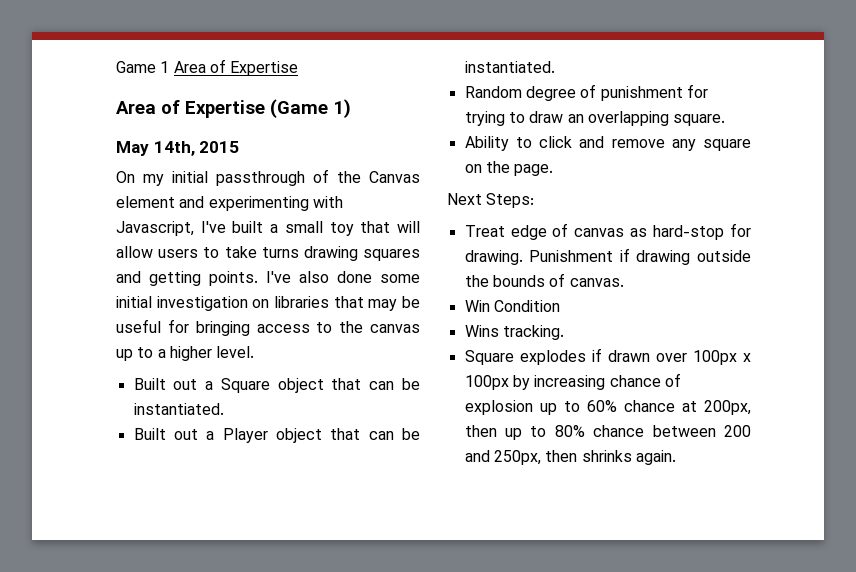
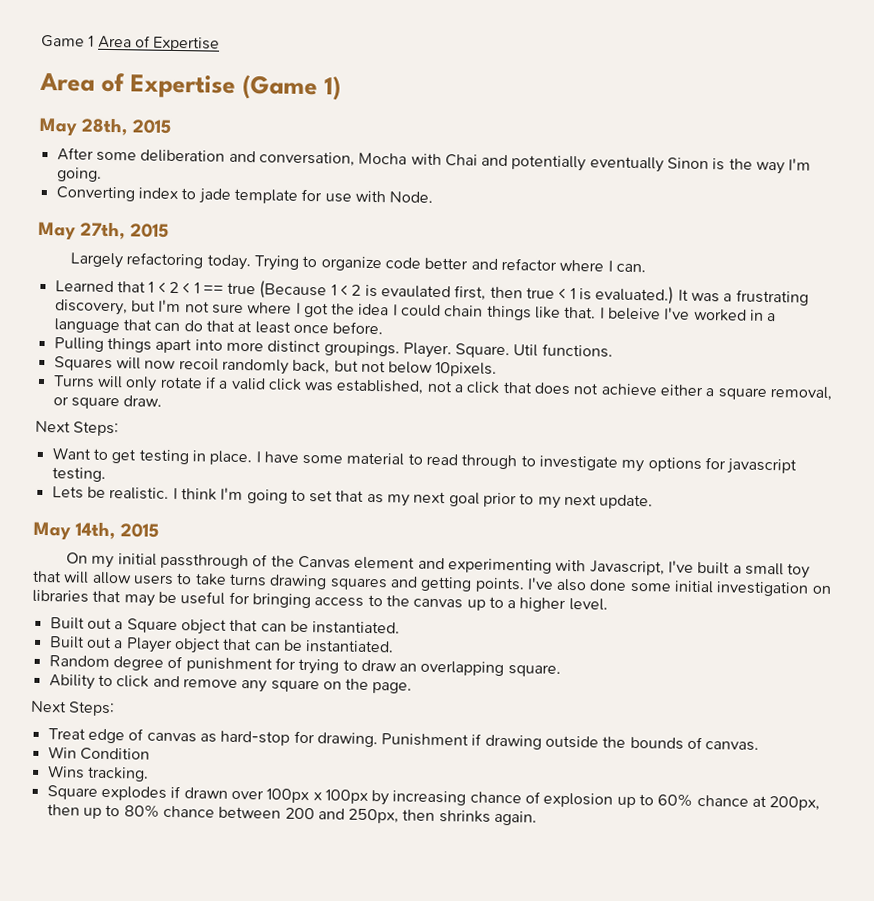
+ May 28th, 2015
+ After some deliberation and conversation, Mocha with Chai and potentially eventually Sinon is the way I'm going.
+ Converting index to jade template for use with Node.
+ May 27th, 2015
+ Largely refactoring today. Trying to organize code better and refactor where I can.
+ Learned that 1 < 2 < 1 == true (Because 1 < 2 is evaulated first, then true < 1 is evaluated.) It was a frustrating discovery, but I'm not sure where I got the idea I could chain things like that. I beleive I've worked in a language that can do that at least once before.
+ Pulling things apart into more distinct groupings. Player. Square. Util functions.
+ Squares will now recoil randomly back, but not below 10pixels.
+ Turns will only rotate if a valid click was established, not a click that does not achieve either a square removal, or square draw.
+ Next Steps:
+ Want to get testing in place. I have some material to read through to investigate my options for javascript testing.
+ Lets be realistic. I think I'm going to set that as my next goal prior to my next update.

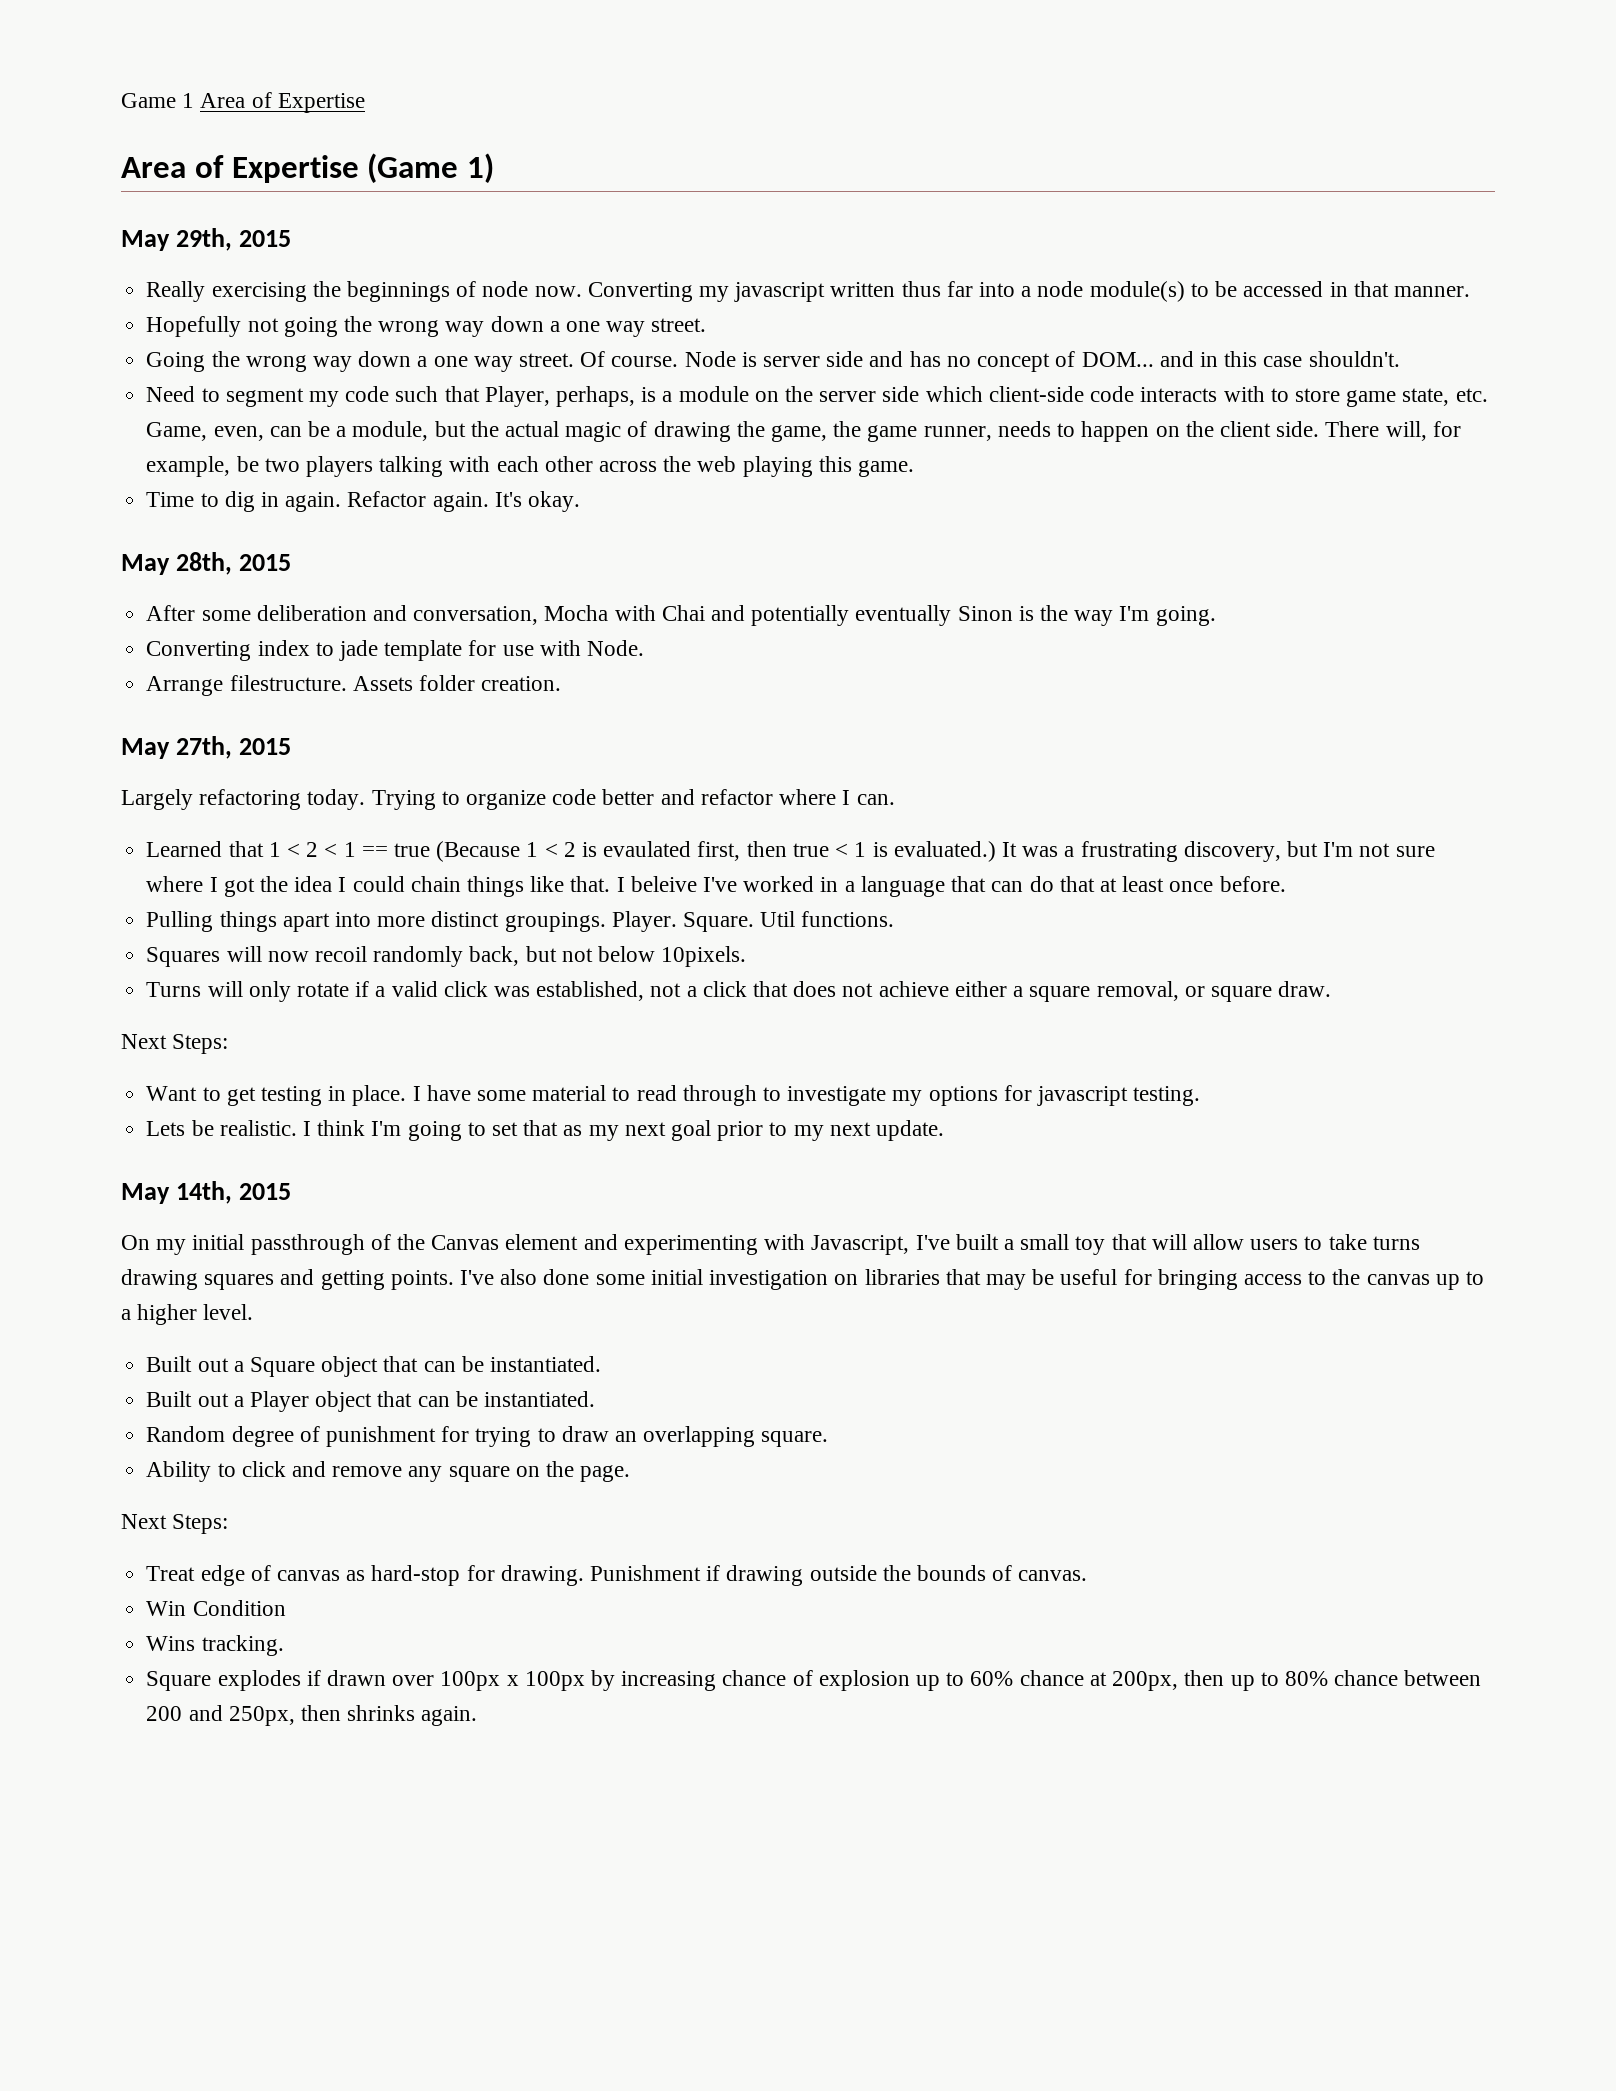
+ May 29th, 2015
+ Really exercising the beginnings of node now. Converting my javascript written thus far into a node module(s) to be accessed in that manner.
+ Hopefully not going the wrong way down a one way street.
+ Going the wrong way down a one way street. Of course. Node is server side and has no concept of DOM... and in this case shouldn't.
+ Need to segment my code such that Player, perhaps, is a module on the server side which client-side code interacts with to store game state, etc. Game, even, can be a module, but the actual magic of drawing the game, the game runner, needs to happen on the client side. There will, for example, be two players talking with each other across the web playing this game.
+ Time to dig in again. Refactor again. It's okay.
+ Arrange filestructure. Assets folder creation.

